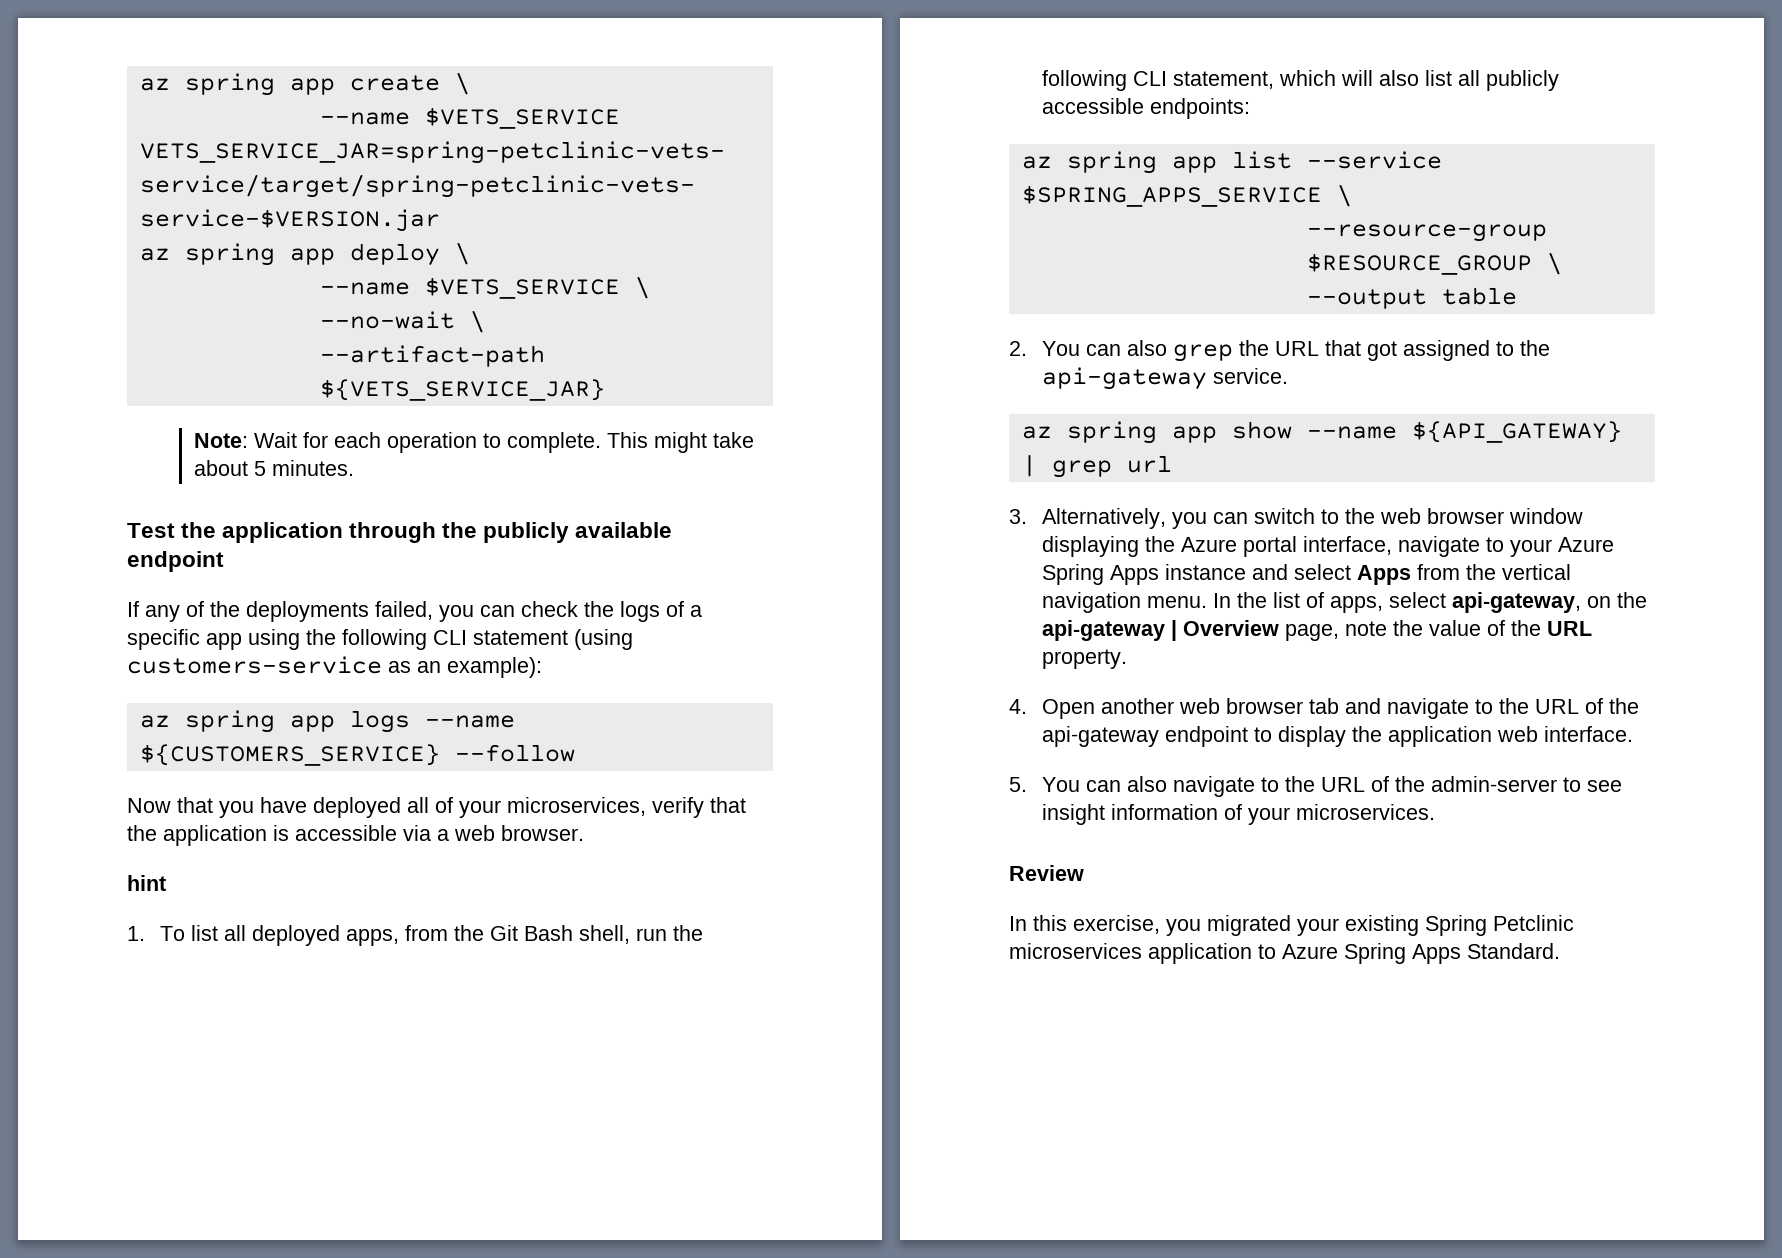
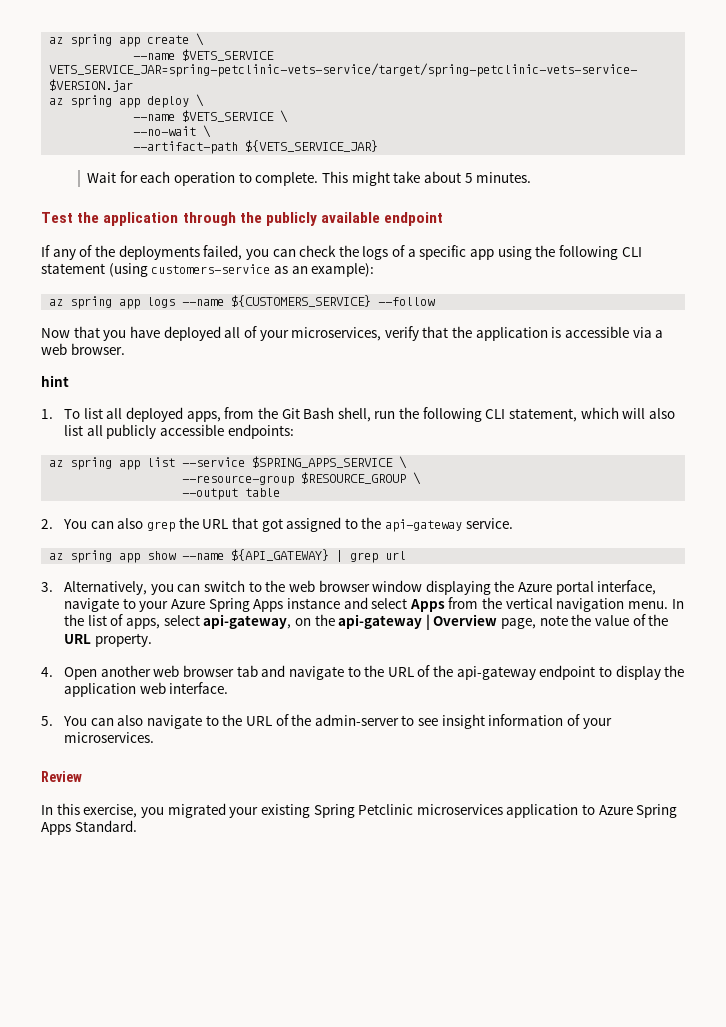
- Note: Wait for each operation to complete.
+ Wait for each operation to complete.

